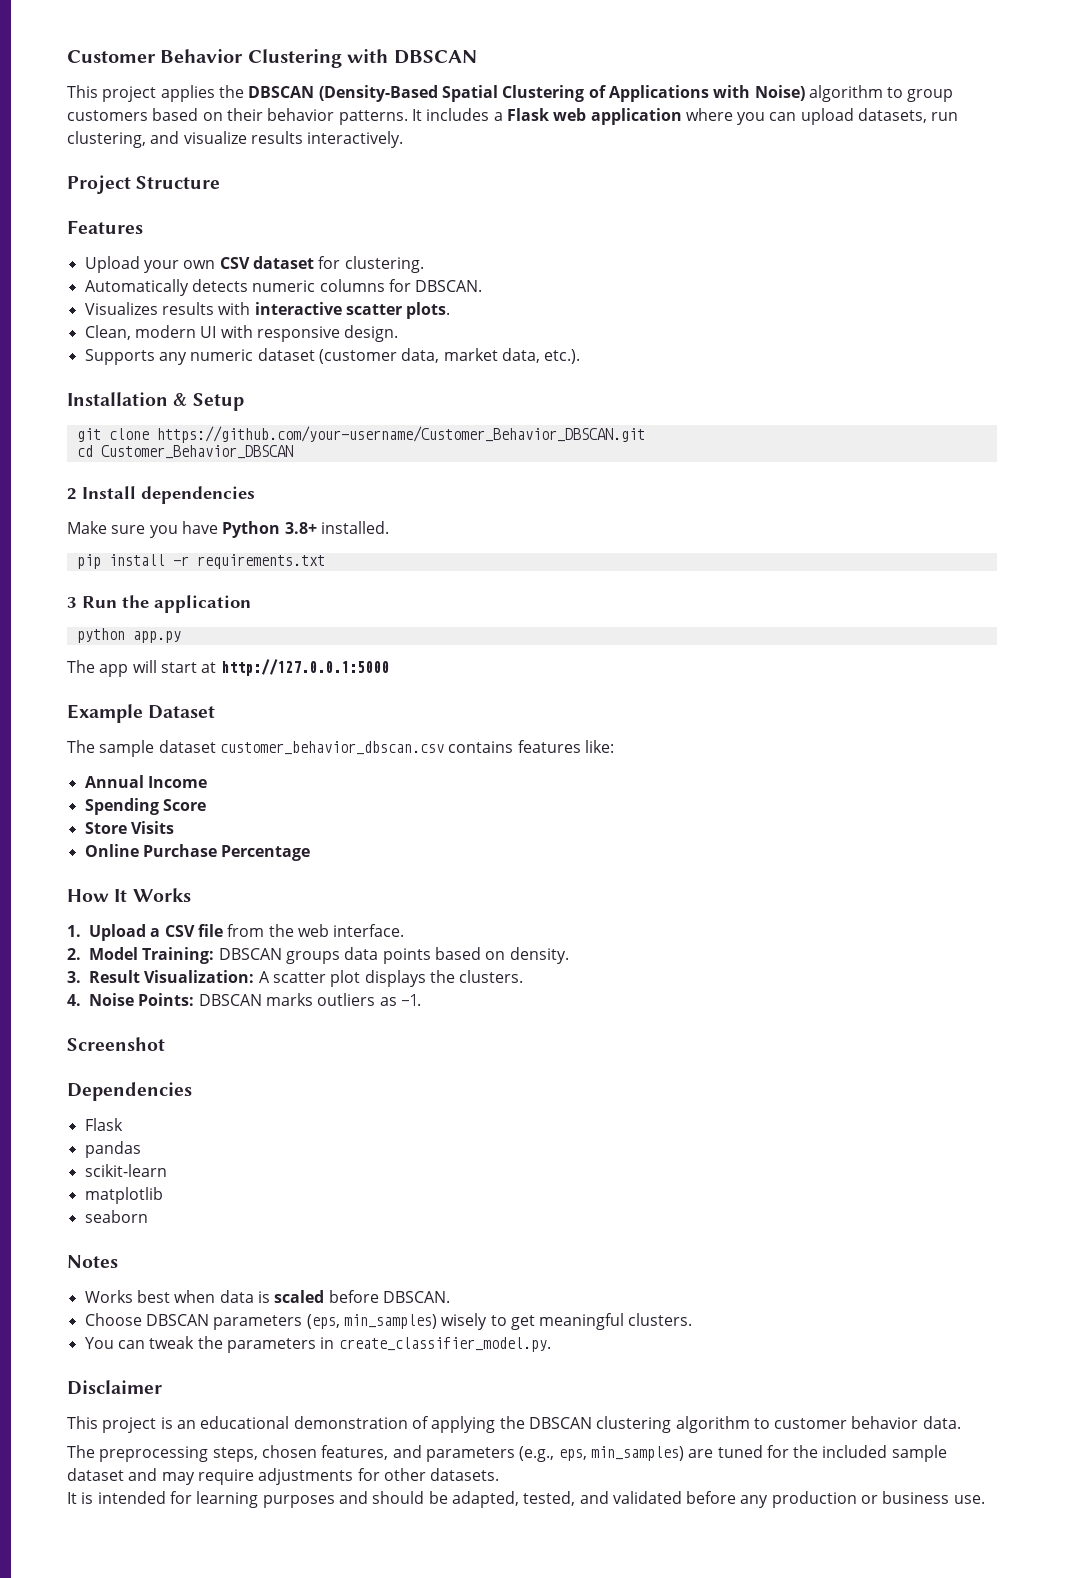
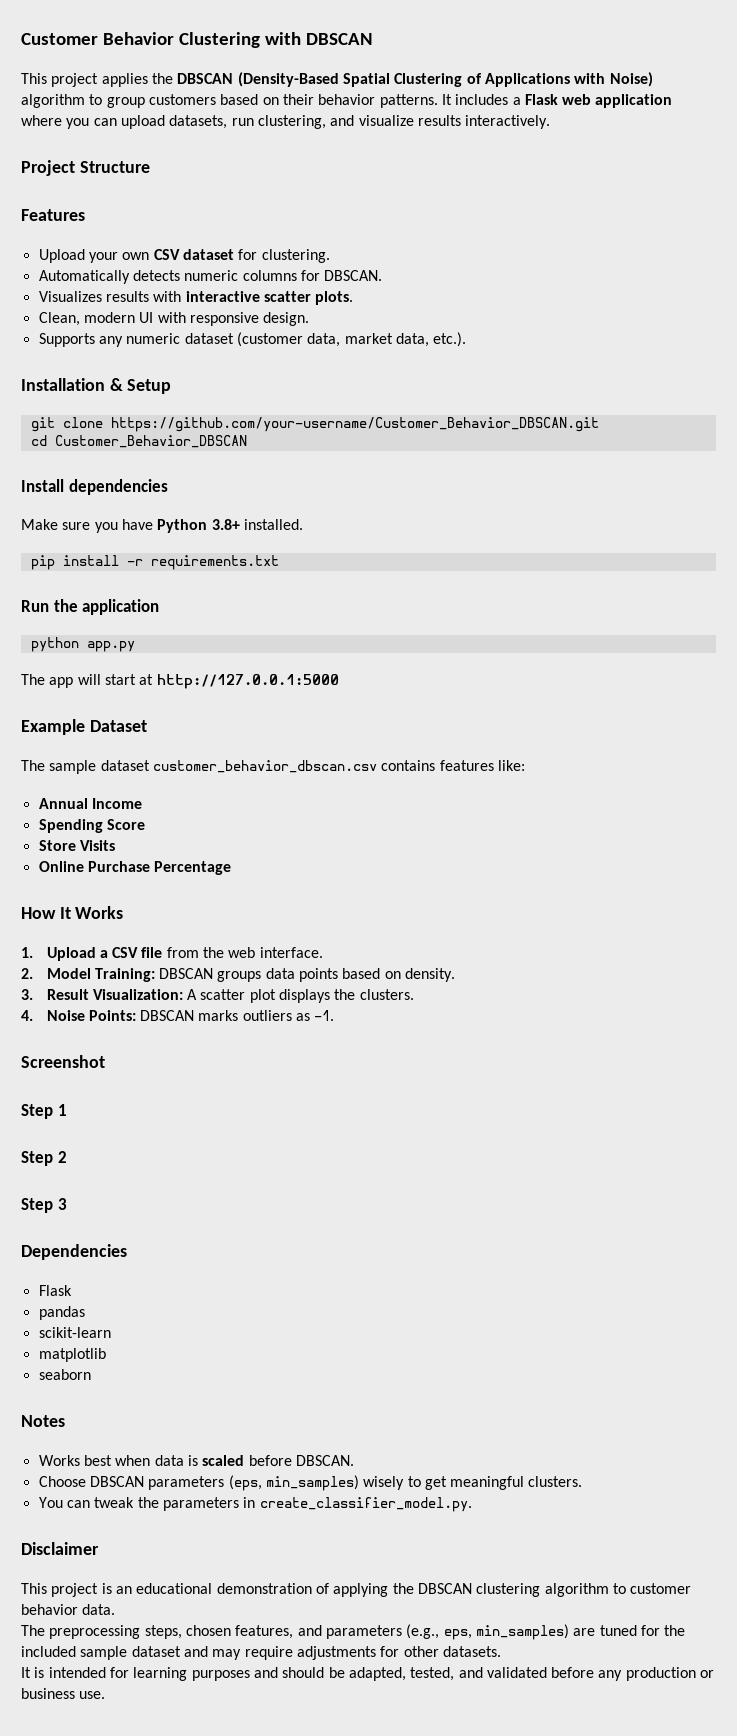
- 2 Install dependencies
+ Install dependencies
- 3 Run the application
+ Run the application
+ Step 1
+ Step 2
+ Step 3

